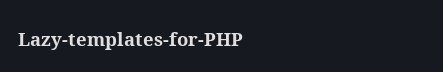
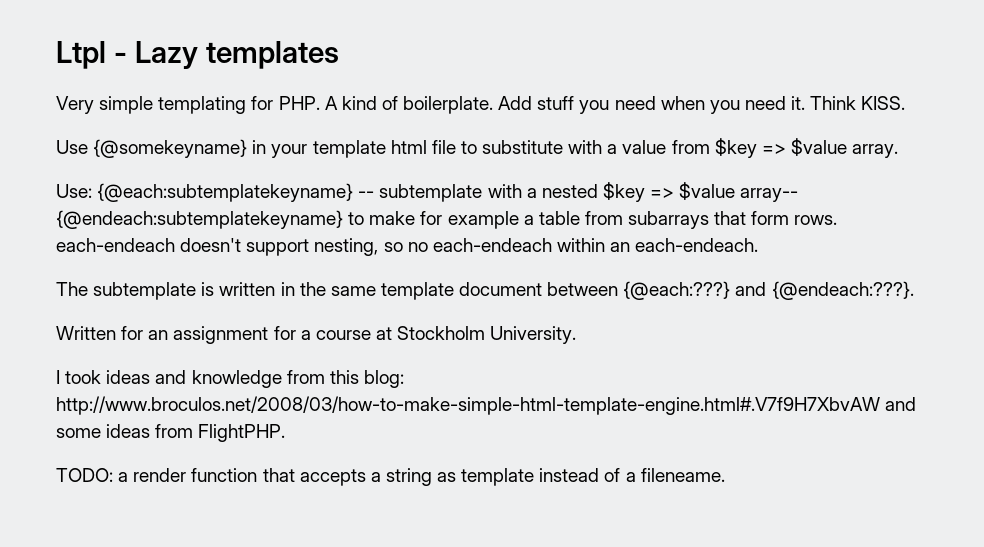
- Lazy-templates-for-PHP
+ Ltpl - Lazy templates
+ Very simple templating for PHP. A kind of boilerplate. Add stuff you need when you need it. Think KISS.
+ Use {@somekeyname} in your template html file to substitute with a value from $key => $value array.
+ Use: {@each:subtemplatekeyname} -- subtemplate with a nested $key => $value array-- {@endeach:subtemplatekeyname} to make for example a table from subarrays that form rows. each-endeach doesn't support nesting, so no each-endeach within an each-endeach.
+ The subtemplate is written in the same template document between {@each:???} and {@endeach:???}.
+ Written for an assignment for a course at Stockholm University.
+ I took ideas and knowledge from this blog: http://www.broculos.net/2008/03/how-to-make-simple-html-template-engine.html#.V7f9H7XbvAW and some ideas from FlightPHP.
+ TODO: a render function that accepts a string as template instead of a fileneame.

